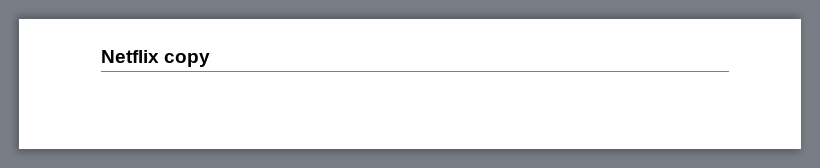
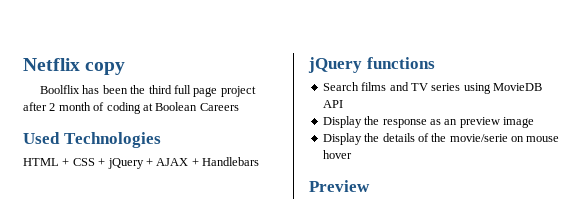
+ Boolflix has been the third full page project after 2 month of coding at Boolean Careers
+ Used Technologies
+ HTML + CSS + jQuery + AJAX + Handlebars
+ jQuery functions
+ Search films and TV series using MovieDB API
+ Display the response as an preview image
+ Display the details of the movie/serie on mouse hover
+ Preview

